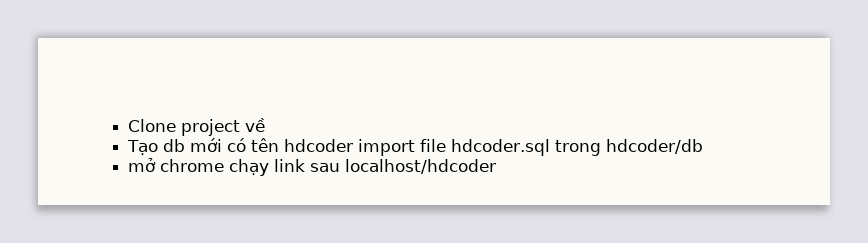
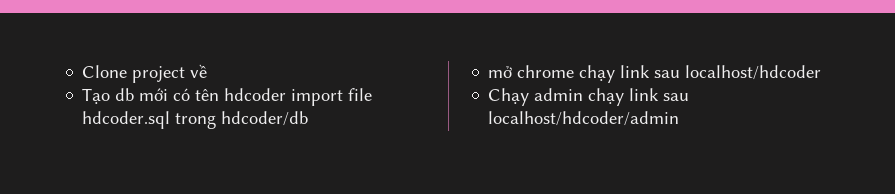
+ Chạy admin chạy link sau localhost/hdcoder/admin

